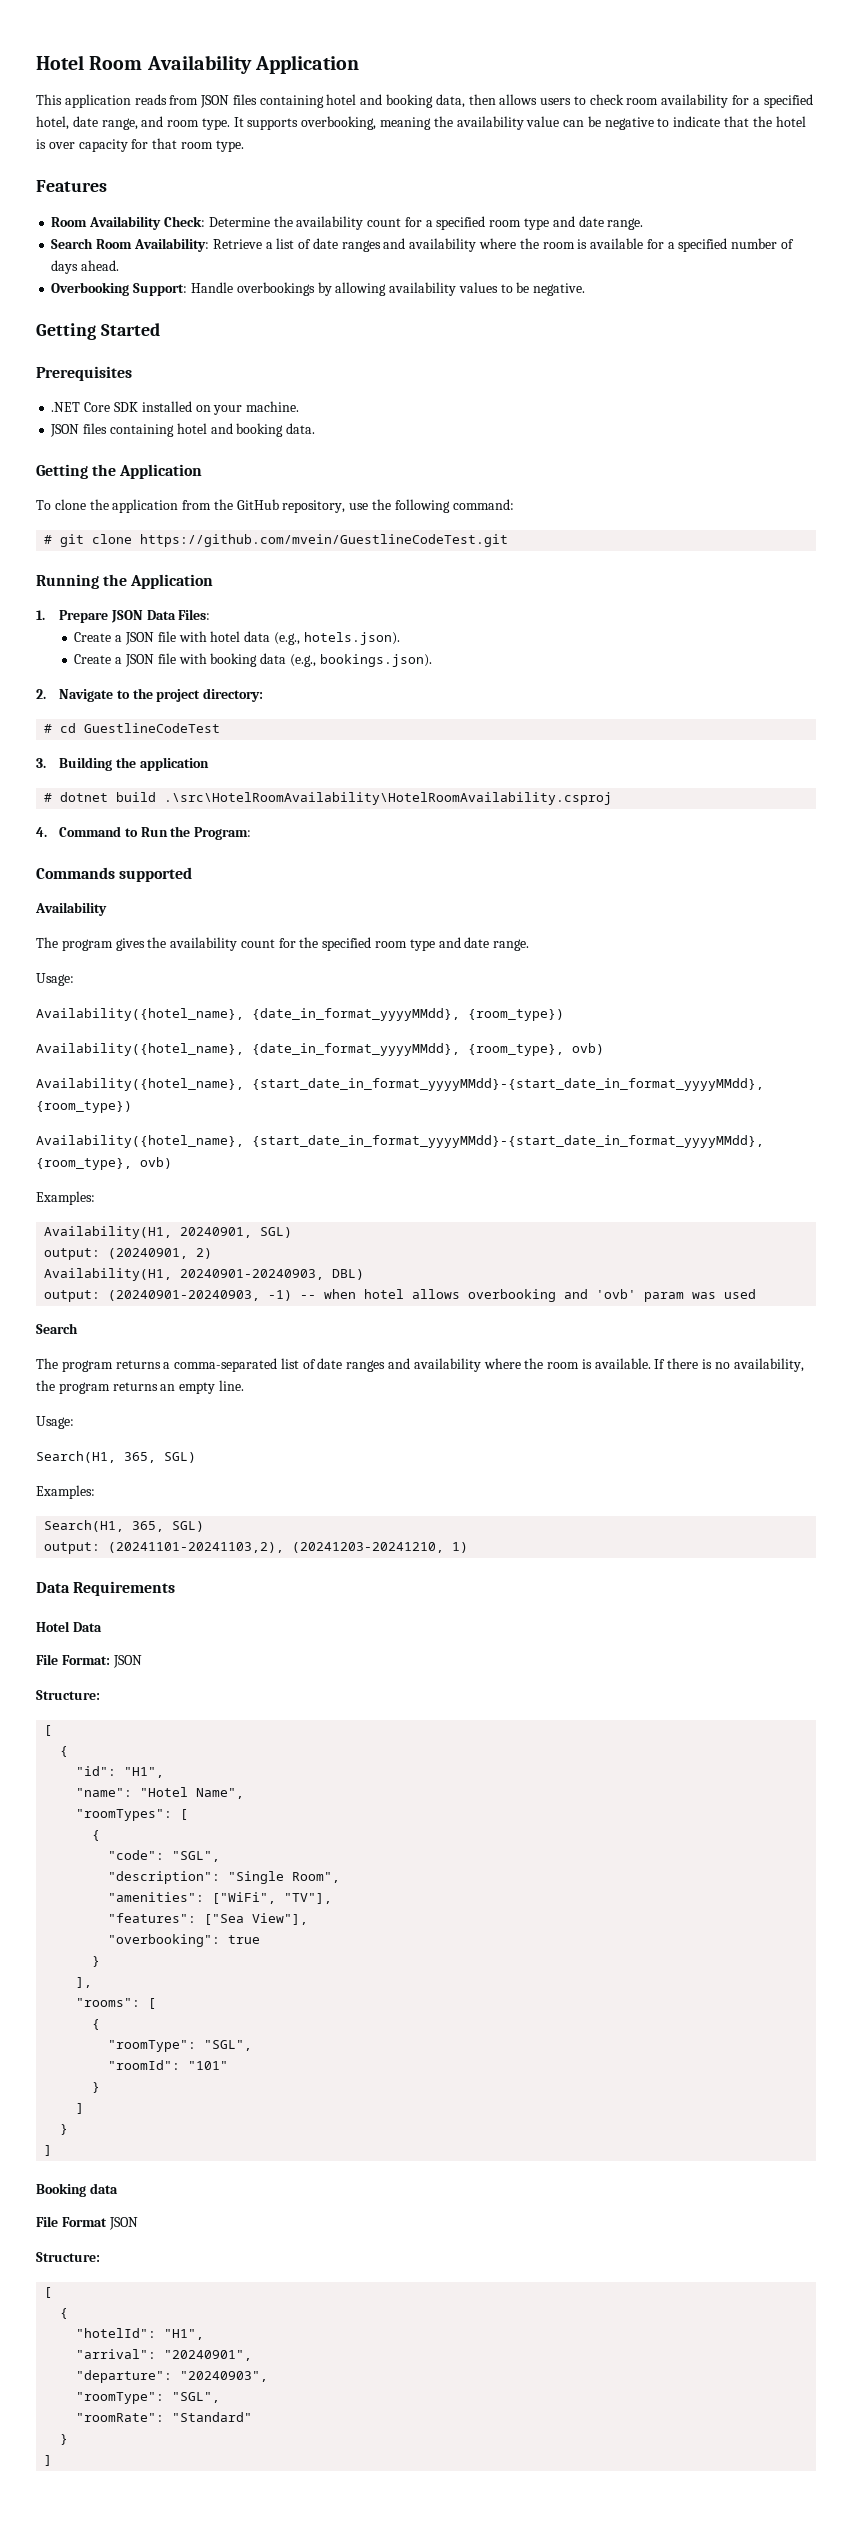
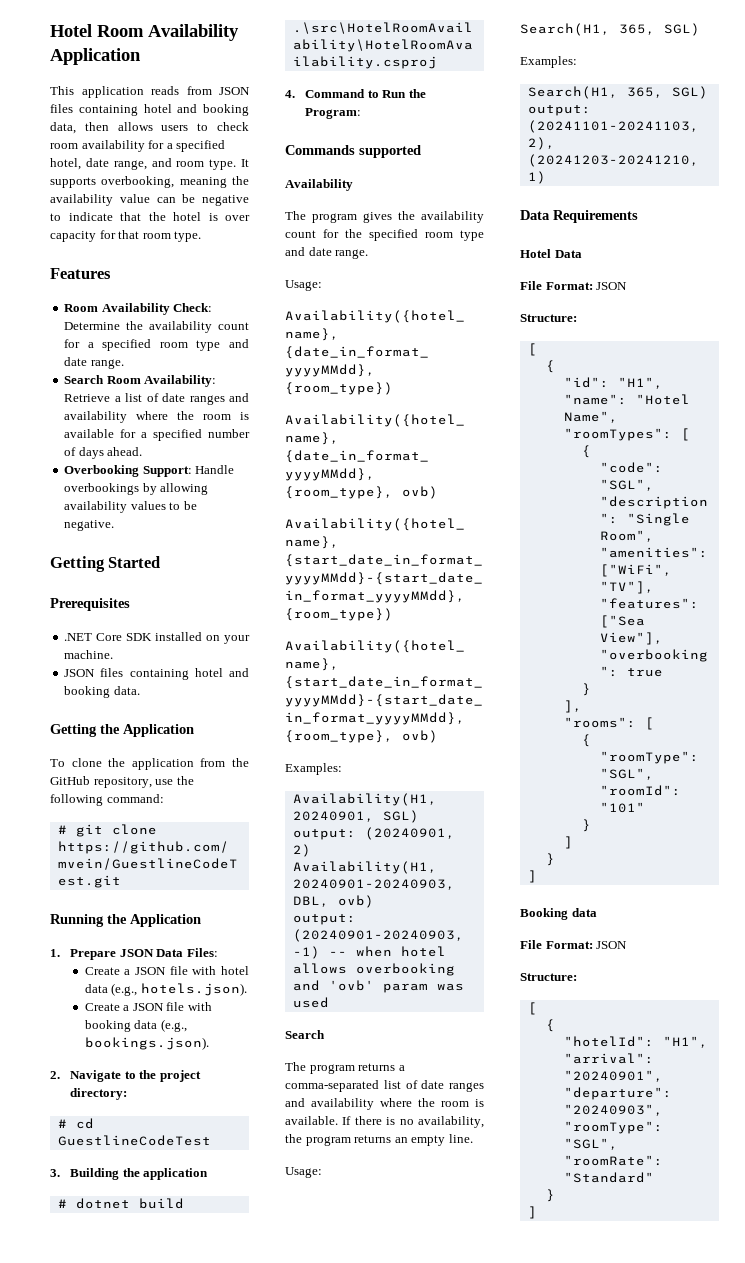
- Availability(H1, 20240901-20240903, DBL)
+ Availability(H1, 20240901-20240903, DBL, ovb)
  Booking data
- File Format JSON
+ File Format: JSON

